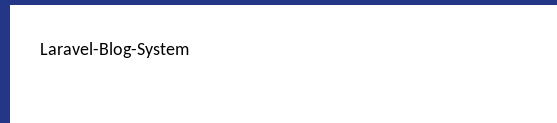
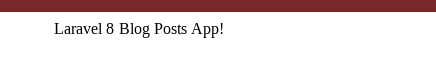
- Laravel-Blog-System
+ Laravel 8 Blog Posts App!

